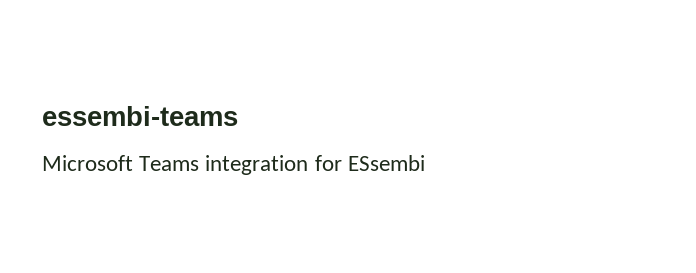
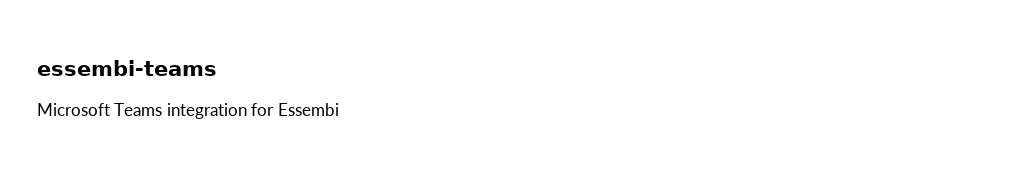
- Microsoft Teams integration for ESsembi
+ Microsoft Teams integration for Essembi

